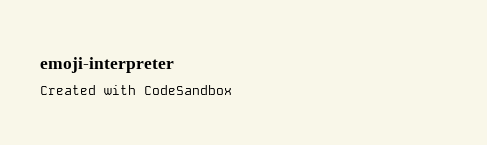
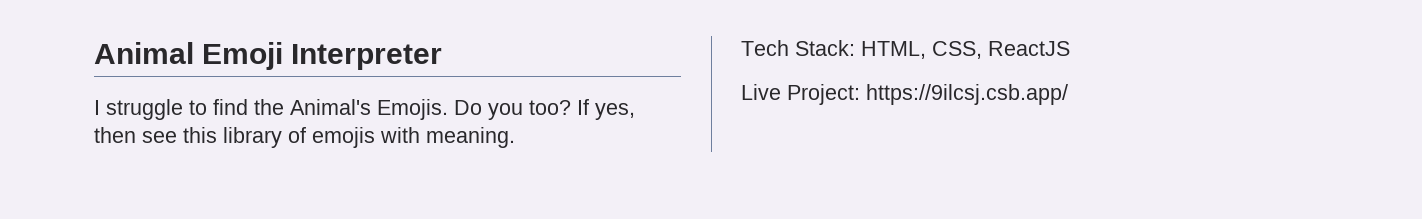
- emoji-interpreter
- Created with CodeSandbox
+ Animal Emoji Interpreter
+ I struggle to find the Animal's Emojis. Do you too? If yes, then see this library of emojis with meaning.
+ Tech Stack: HTML, CSS, ReactJS
+ Live Project: https://9ilcsj.csb.app/

